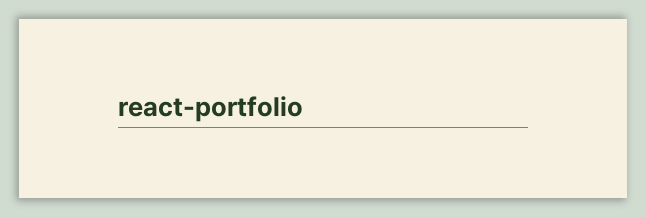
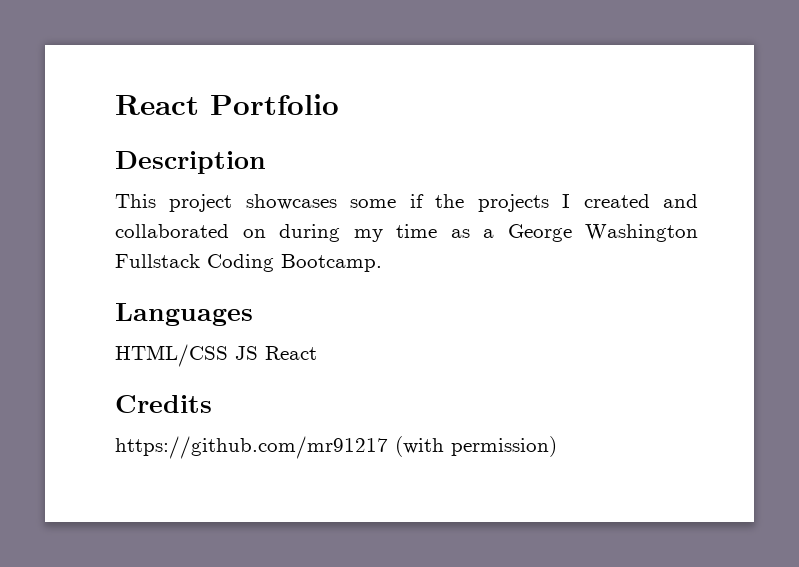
- react-portfolio
+ React Portfolio
+ Description
+ This project showcases some if the projects I created and collaborated on during my time as a George Washington Fullstack Coding Bootcamp.
+ Languages
+ HTML/CSS JS React
+ Credits
+ https://github.com/mr91217 (with permission)

